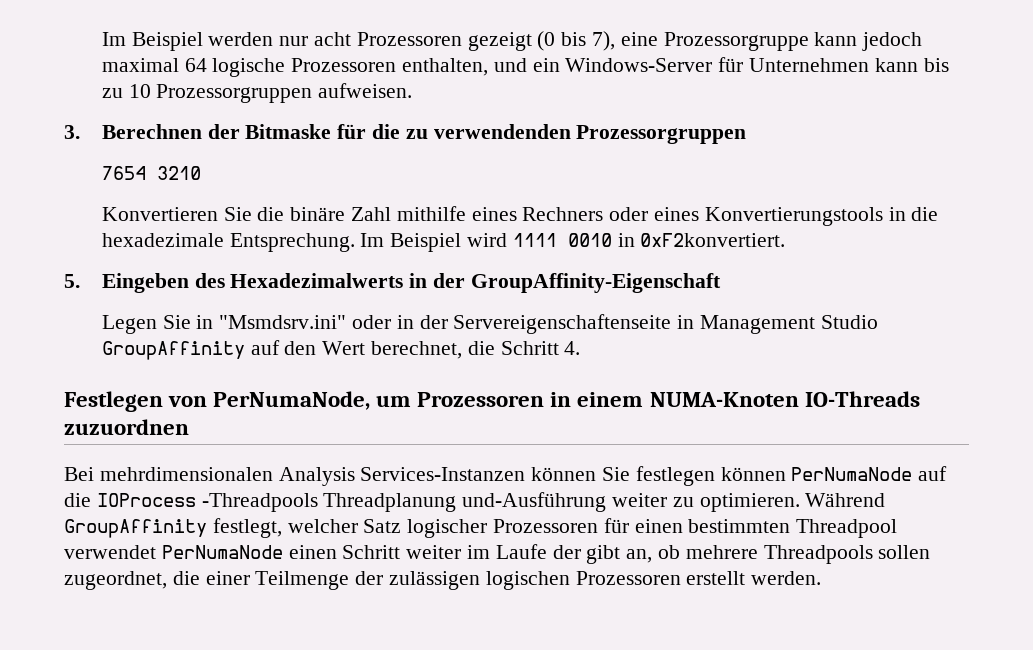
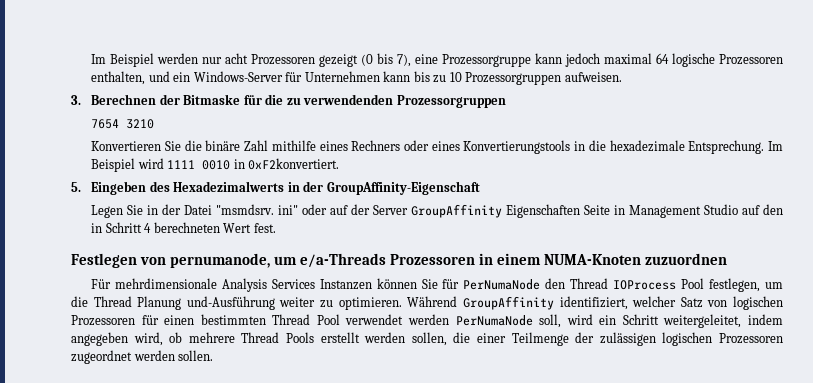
- Legen Sie in "Msmdsrv.ini" oder in der Servereigenschaftenseite in Management Studio GroupAffinity auf den Wert berechnet, die Schritt 4.
+ Legen Sie in der Datei "msmdsrv. ini" oder auf der Server GroupAffinity Eigenschaften Seite in Management Studio auf den in Schritt 4 berechneten Wert fest.
- Festlegen von PerNumaNode, um Prozessoren in einem NUMA-Knoten IO-Threads zuzuordnen
+ Festlegen von pernumanode, um e/a-Threads Prozessoren in einem NUMA-Knoten zuzuordnen
- Bei mehrdimensionalen Analysis Services-Instanzen können Sie festlegen können PerNumaNode auf die IOProcess -Threadpools Threadplanung und-Ausführung weiter zu optimieren.
+ Für mehrdimensionale Analysis Services Instanzen können Sie für PerNumaNode den Thread IOProcess Pool festlegen, um die Thread Planung und-Ausführung weiter zu optimieren.
- Während GroupAffinity festlegt, welcher Satz logischer Prozessoren für einen bestimmten Threadpool verwendet PerNumaNode einen Schritt weiter im Laufe der gibt an, ob mehrere Threadpools sollen zugeordnet, die einer Teilmenge der zulässigen logischen Prozessoren erstellt werden.
+ Während GroupAffinity identifiziert, welcher Satz von logischen Prozessoren für einen bestimmten Thread Pool verwendet werden PerNumaNode soll, wird ein Schritt weitergeleitet, indem angegeben wird, ob mehrere Thread Pools erstellt werden sollen, die einer Teilmenge der zulässigen logischen Prozessoren zugeordnet werden sollen.

